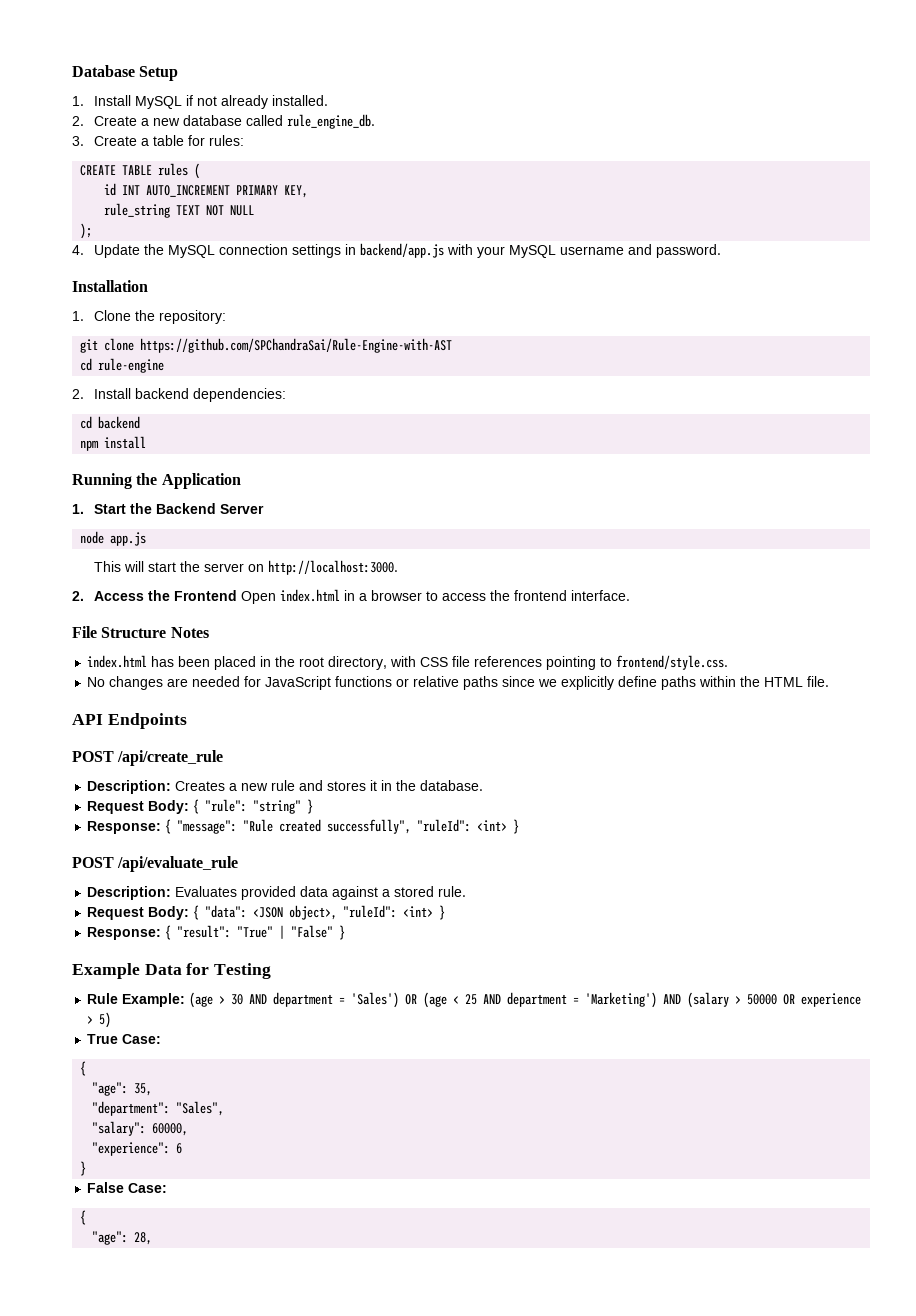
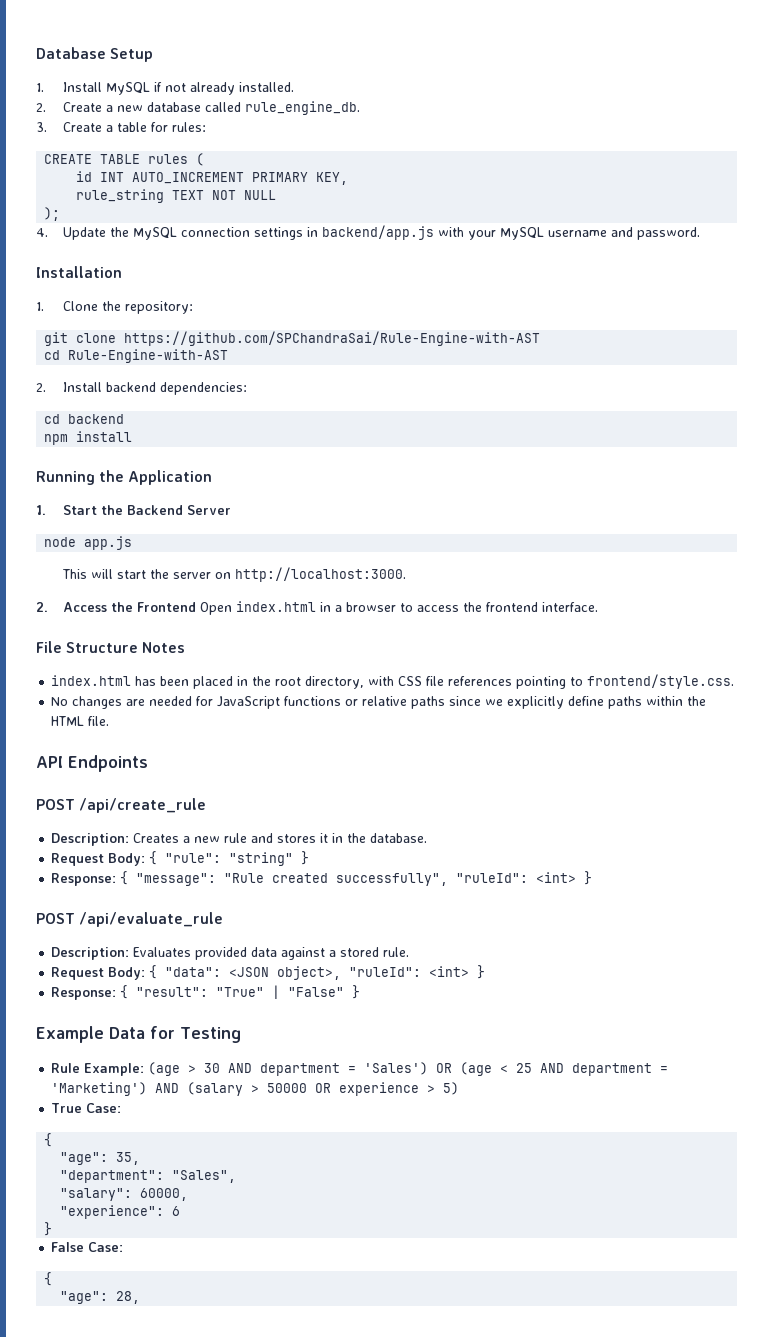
- cd rule-engine
+ cd Rule-Engine-with-AST

